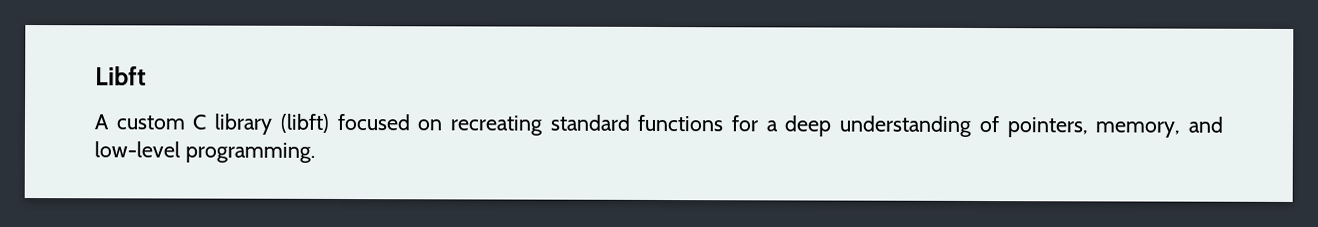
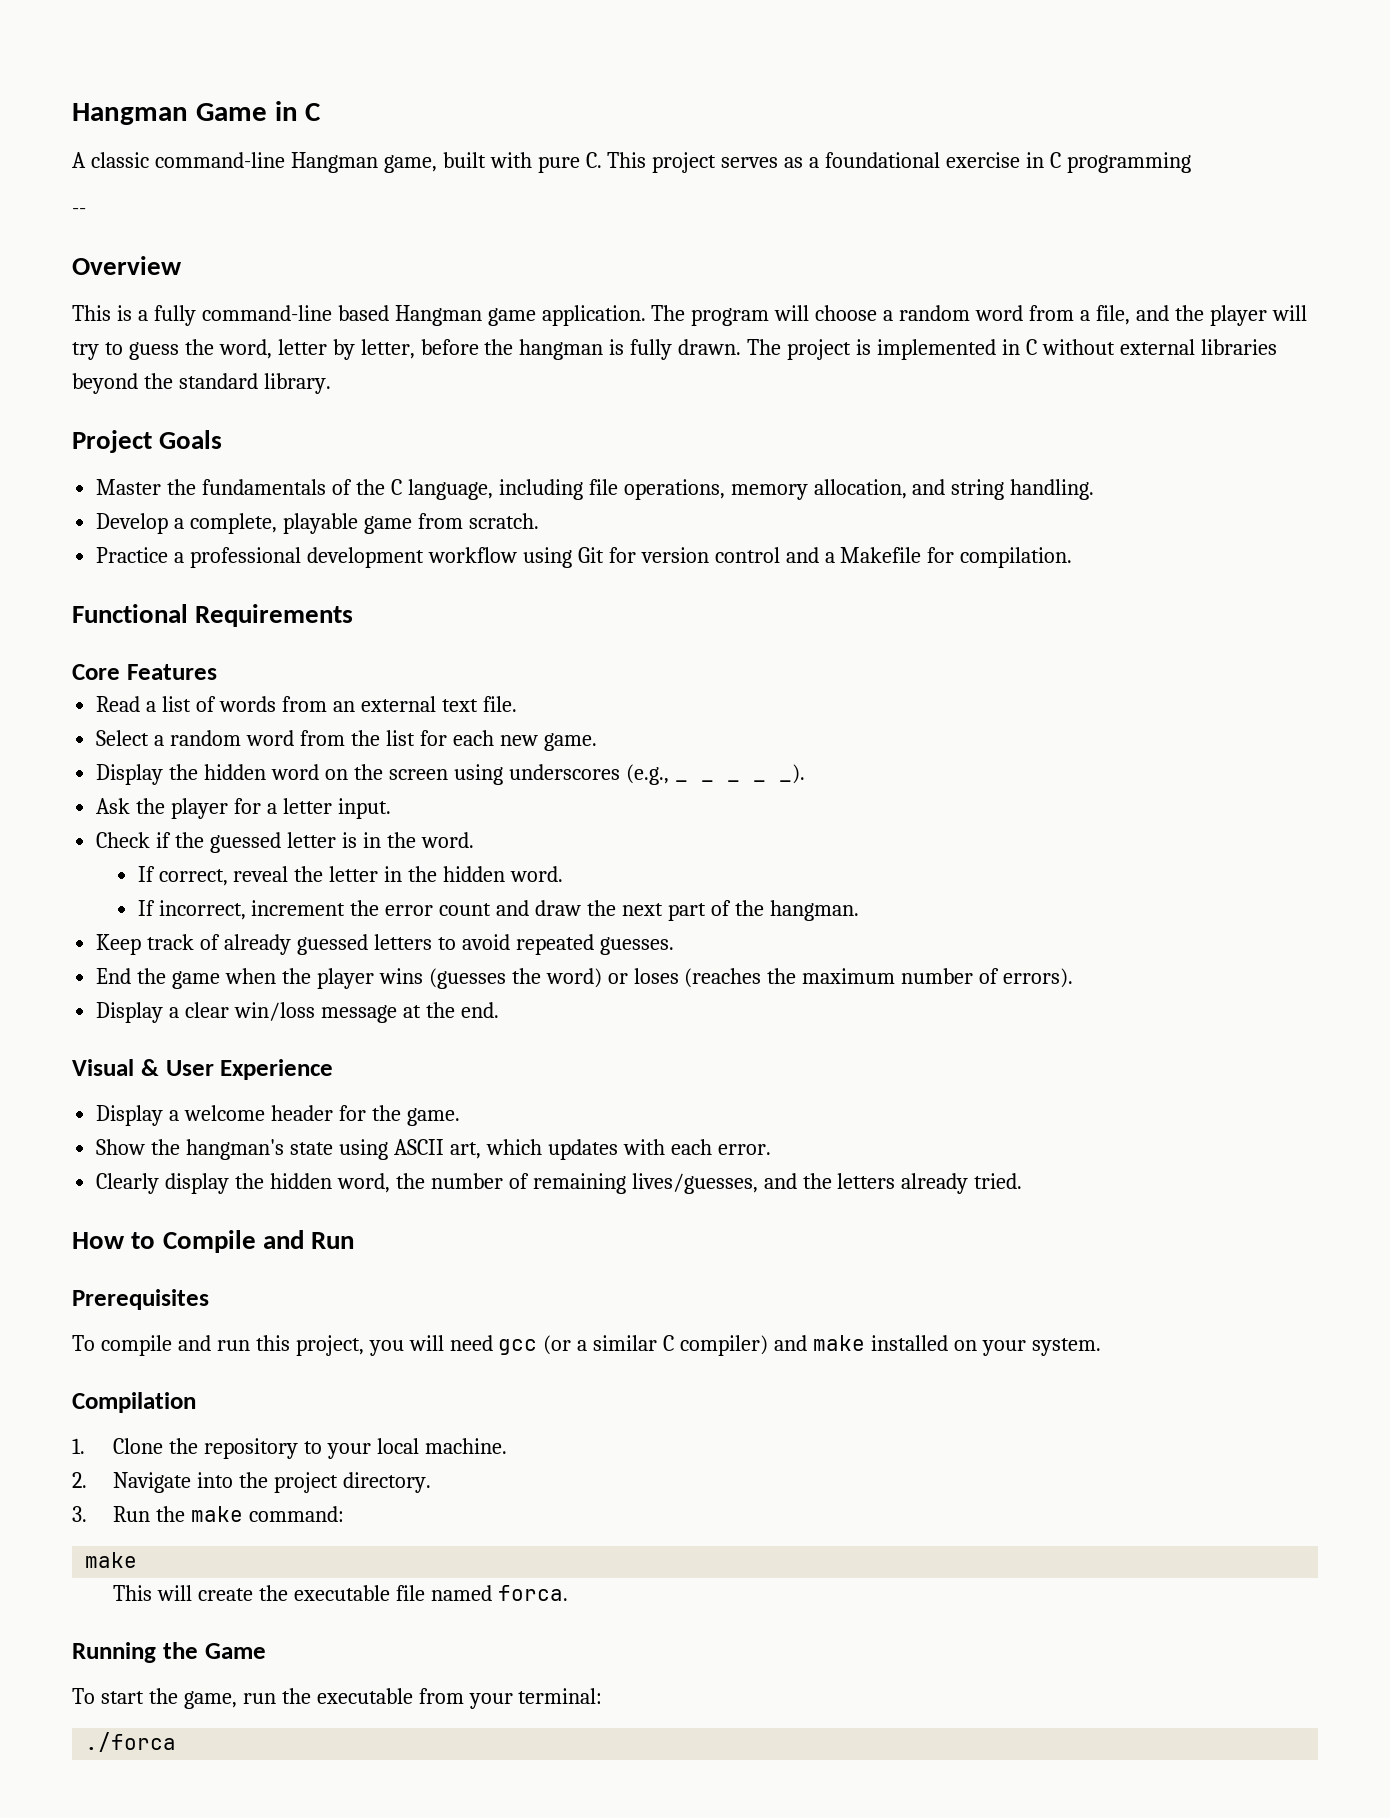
- Libft
- A custom C library (libft) focused on recreating standard functions for a deep understanding of pointers, memory, and low-level programming.
+ Hangman Game in C
+ A classic command-line Hangman game, built with pure C. This project serves as a foundational exercise in C programming
+ --
+ Overview
+ This is a fully command-line based Hangman game application. The program will choose a random word from a file, and the player will try to guess the word, letter by letter, before the hangman is fully drawn. The project is implemented in C without external libraries beyond the standard library.
+ Project Goals
+ Master the fundamentals of the C language, including file operations, memory allocation, and string handling.
+ Develop a complete, playable game from scratch.
+ Practice a professional development workflow using Git for version control and a Makefile for compilation.
+ Functional Requirements
+ Core Features
+ Read a list of words from an external text file.
+ Select a random word from the list for each new game.
+ Display the hidden word on the screen using underscores (e.g., _ _ _ _ _).
+ Ask the player for a letter input.
+ Check if the guessed letter is in the word.
+ If correct, reveal the letter in the hidden word.
+ If incorrect, increment the error count and draw the next part of the hangman.
+ Keep track of already guessed letters to avoid repeated guesses.
+ End the game when the player wins (guesses the word) or loses (reaches the maximum number of errors).
+ Display a clear win/loss message at the end.
+ Visual & User Experience
+ Display a welcome header for the game.
+ Show the hangman's state using ASCII art, which updates with each error.
+ Clearly display the hidden word, the number of remaining lives/guesses, and the letters already tried.
+ How to Compile and Run
+ Prerequisites
+ To compile and run this project, you will need gcc (or a similar C compiler) and make installed on your system.
+ Compilation
+ 1. Clone the repository to your local machine.
+ 2. Navigate into the project directory.
+ 3. Run the make command:
+ make
+ This will create the executable file named forca.
+ Running the Game
+ To start the game, run the executable from your terminal:
+ ./forca

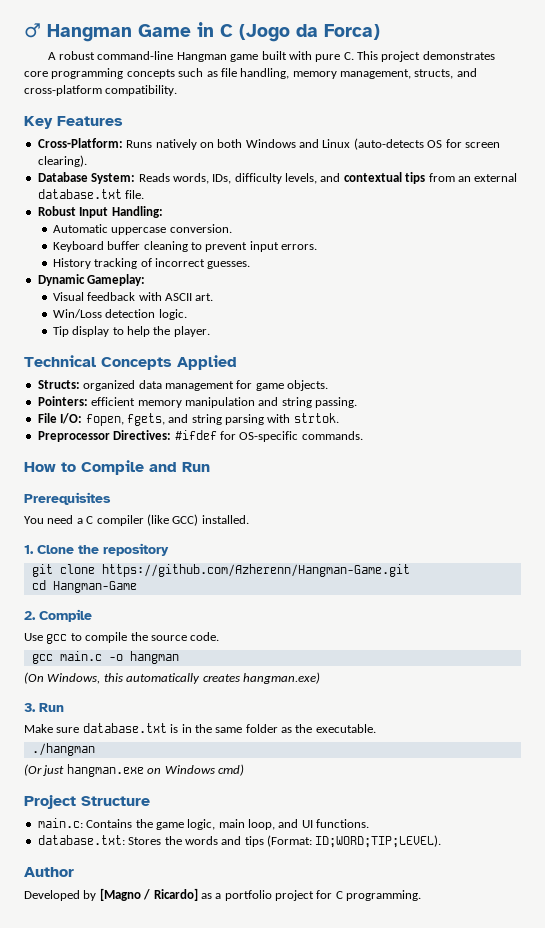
- Hangman Game in C
+ ♂ Hangman Game in C (Jogo da Forca)
- A classic command-line Hangman game, built with pure C. This project serves as a foundational exercise in C programming
- --
- Overview
- This is a fully command-line based Hangman game application. The program will choose a random word from a file, and the player will try to guess the word, letter by letter, before the hangman is fully drawn. The project is implemented in C without external libraries beyond the standard library.
- Project Goals
- Master the fundamentals of the C language, including file operations, memory allocation, and string handling.
- Develop a complete, playable game from scratch.
- Practice a professional development workflow using Git for version control and a Makefile for compilation.
- Functional Requirements
- Core Features
- Read a list of words from an external text file.
+ A robust command-line Hangman game built with pure C. This project demonstrates core programming concepts such as file handling, memory management, structs, and cross-platform compatibility.
+ Key Features
+ Cross-Platform: Runs natively on both Windows and Linux (auto-detects OS for screen clearing).
+ Database System: Reads words, IDs, difficulty levels, and contextual tips from an external database.txt file.
- Select a random word from the list for each new game.
- Display the hidden word on the screen using underscores (e.g., _ _ _ _ _).
- Ask the player for a letter input.
- Check if the guessed letter is in the word.
- If correct, reveal the letter in the hidden word.
- If incorrect, increment the error count and draw the next part of the hangman.
- Keep track of already guessed letters to avoid repeated guesses.
- End the game when the player wins (guesses the word) or loses (reaches the maximum number of errors).
- Display a clear win/loss message at the end.
- Visual & User Experience
- Display a welcome header for the game.
- Show the hangman's state using ASCII art, which updates with each error.
- Clearly display the hidden word, the number of remaining lives/guesses, and the letters already tried.
+ Robust Input Handling:
+ Automatic uppercase conversion.
+ Keyboard buffer cleaning to prevent input errors.
+ History tracking of incorrect guesses.
+ Dynamic Gameplay:
+ Visual feedback with ASCII art.
+ Win/Loss detection logic.
+ Tip display to help the player.
+ Technical Concepts Applied
+ Structs: organized data management for game objects.
+ Pointers: efficient memory manipulation and string passing.
+ File I/O: fopen, fgets, and string parsing with strtok.
+ Preprocessor Directives: #ifdef for OS-specific commands.
- To compile and run this project, you will need gcc (or a similar C compiler) and make installed on your system.
- Compilation
- 1. Clone the repository to your local machine.
- 2. Navigate into the project directory.
- 3. Run the make command:
- make
- This will create the executable file named forca.
- Running the Game
- To start the game, run the executable from your terminal:
- ./forca
+ You need a C compiler (like GCC) installed.
+ 1. Clone the repository
+ git clone https://github.com/Azherenn/Hangman-Game.git
+ cd Hangman-Game
+ 2. Compile
+ Use gcc to compile the source code.
+ gcc main.c -o hangman
+ (On Windows, this automatically creates hangman.exe)
+ 3. Run
+ Make sure database.txt is in the same folder as the executable.
+ ./hangman
+ (Or just hangman.exe on Windows cmd)
+ Project Structure
+ main.c: Contains the game logic, main loop, and UI functions.
+ database.txt: Stores the words and tips (Format: ID;WORD;TIP;LEVEL).
+ Author
+ Developed by [Magno / Ricardo] as a portfolio project for C programming.

